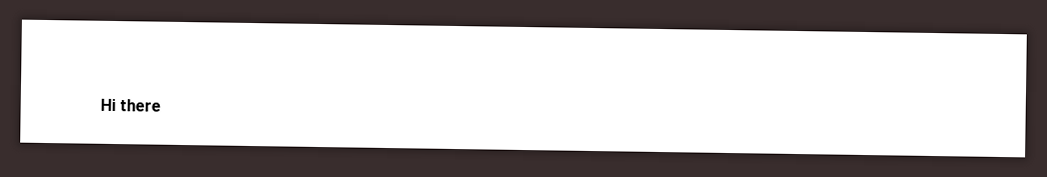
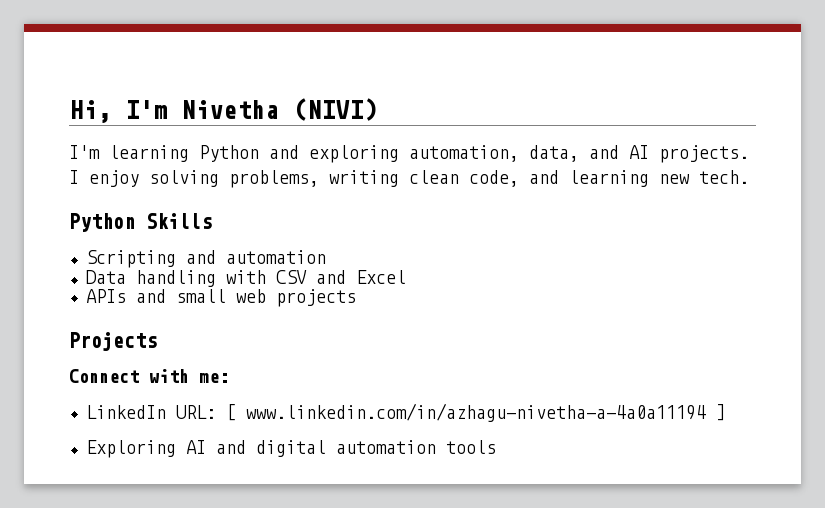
- Hi there
+ Hi, I'm Nivetha (NIVI)
+ I'm learning Python and exploring automation, data, and AI projects.
+ I enjoy solving problems, writing clean code, and learning new tech.
+ Python Skills
+ Scripting and automation
+ Data handling with CSV and Excel
+ APIs and small web projects
+ Projects
+ Connect with me:
+ LinkedIn URL: [ www.linkedin.com/in/azhagu-nivetha-a-4a0a11194 ]
+ Exploring AI and digital automation tools

